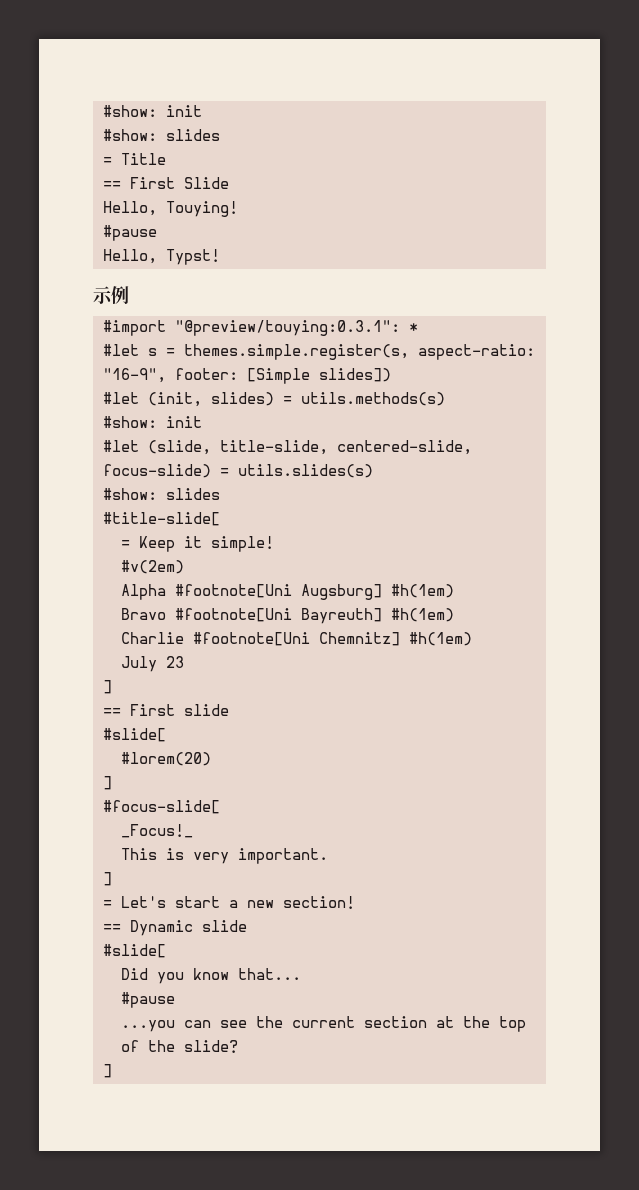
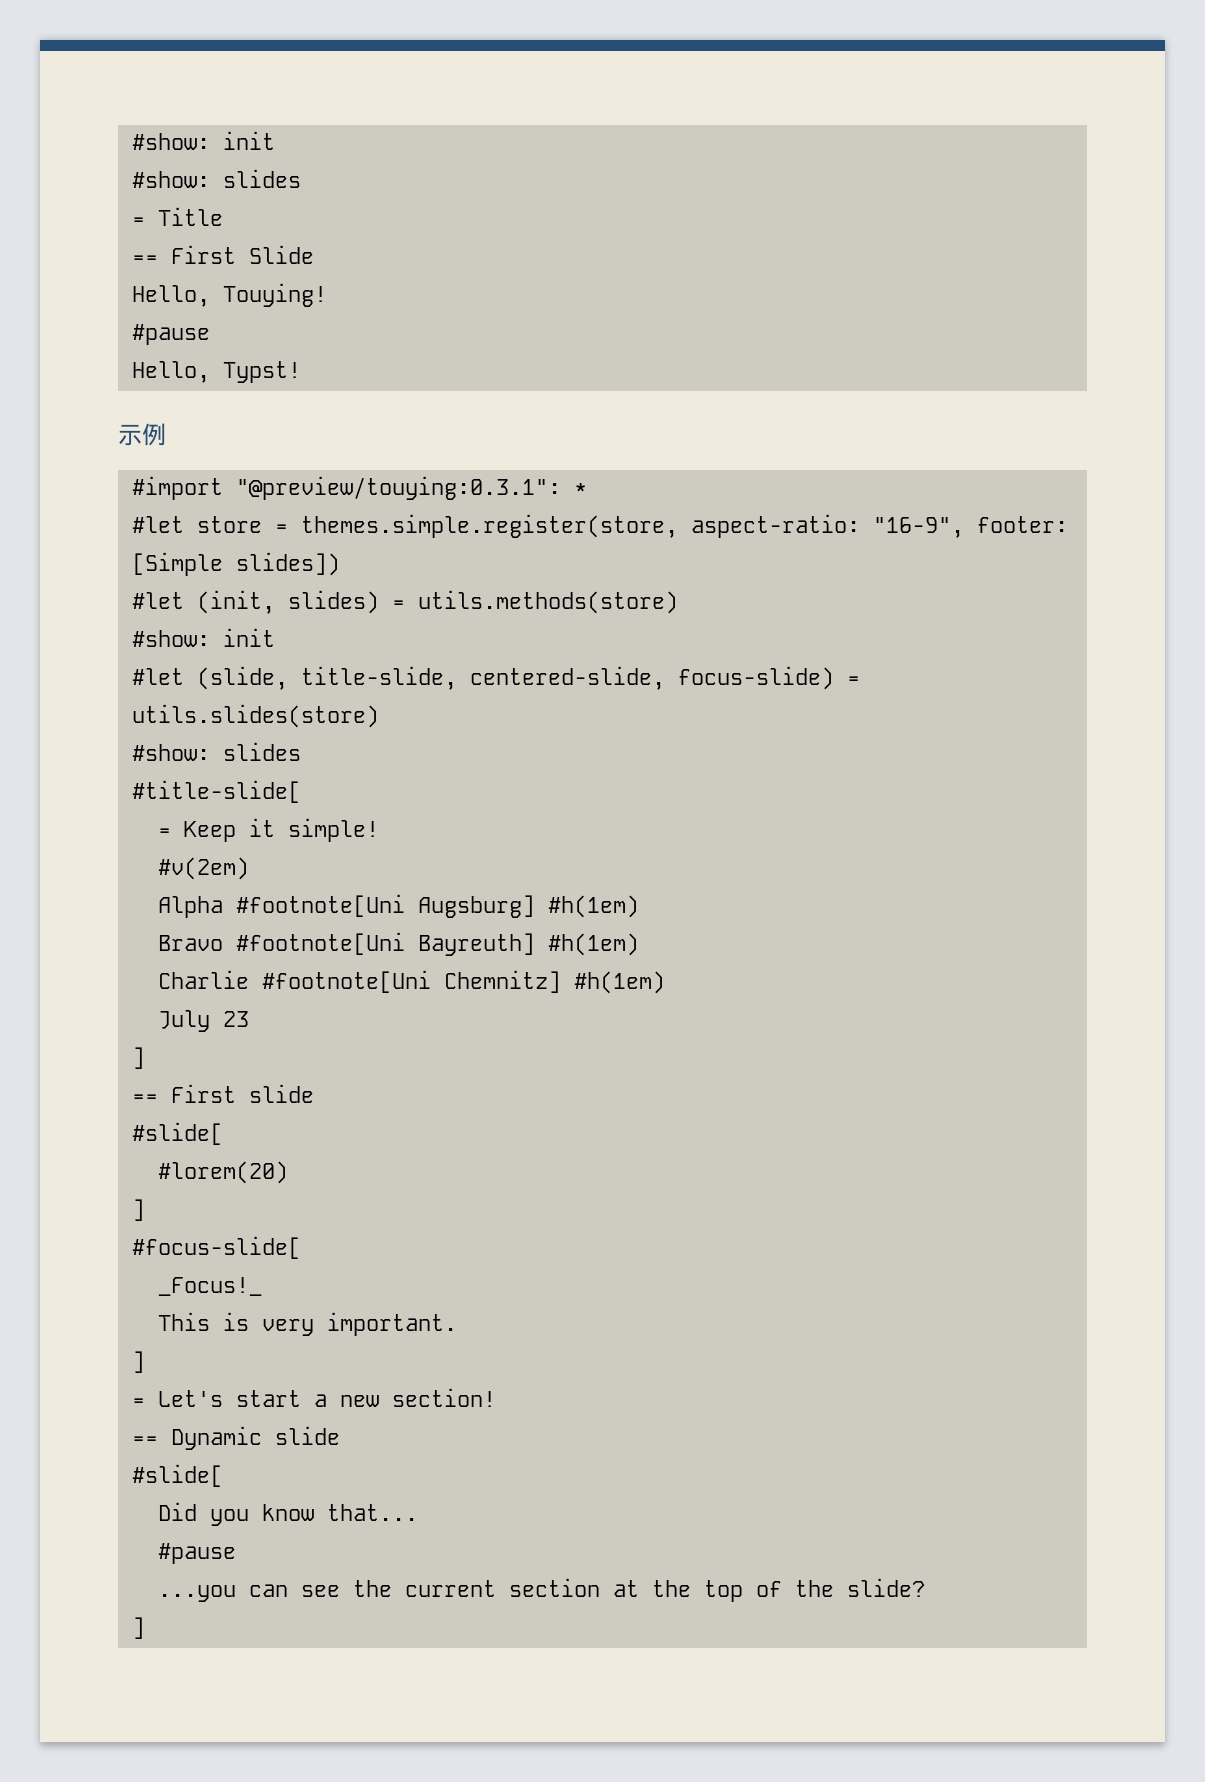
- #let s = themes.simple.register(s, aspect-ratio: "16-9", footer: [Simple slides])
+ #let store = themes.simple.register(store, aspect-ratio: "16-9", footer: [Simple slides])
- #let (init, slides) = utils.methods(s)
+ #let (init, slides) = utils.methods(store)
- #let (slide, title-slide, centered-slide, focus-slide) = utils.slides(s)
+ #let (slide, title-slide, centered-slide, focus-slide) = utils.slides(store)

